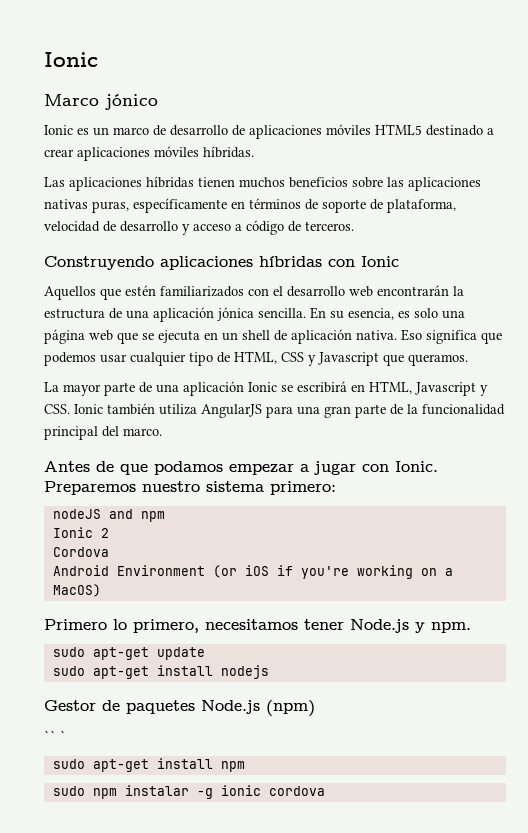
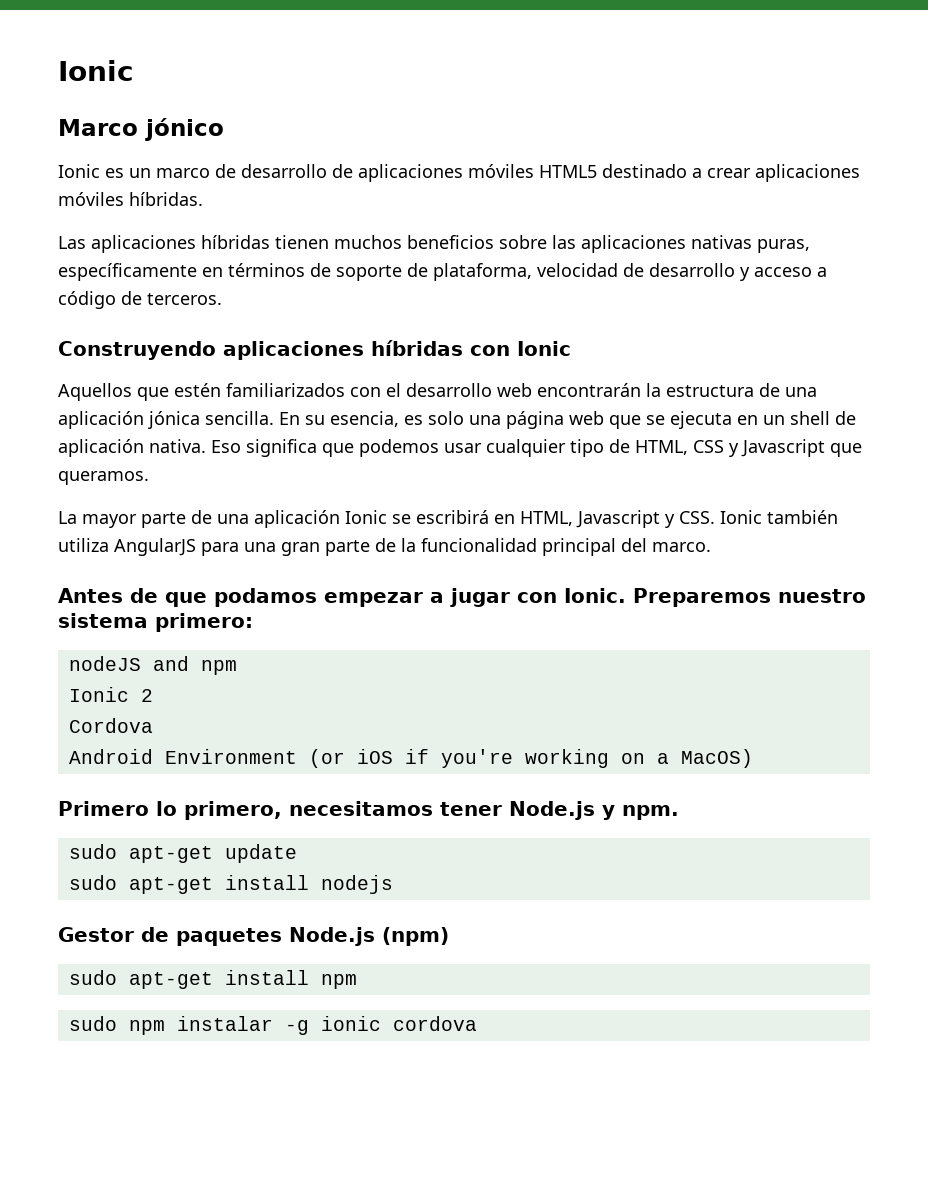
- `` `

